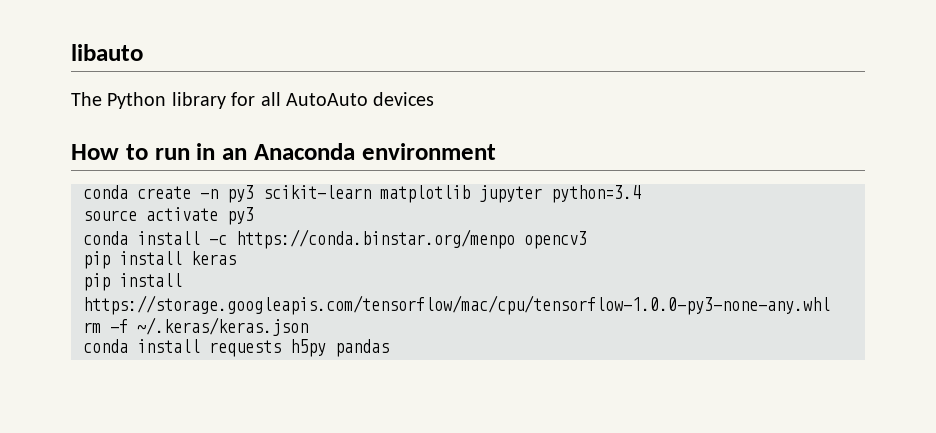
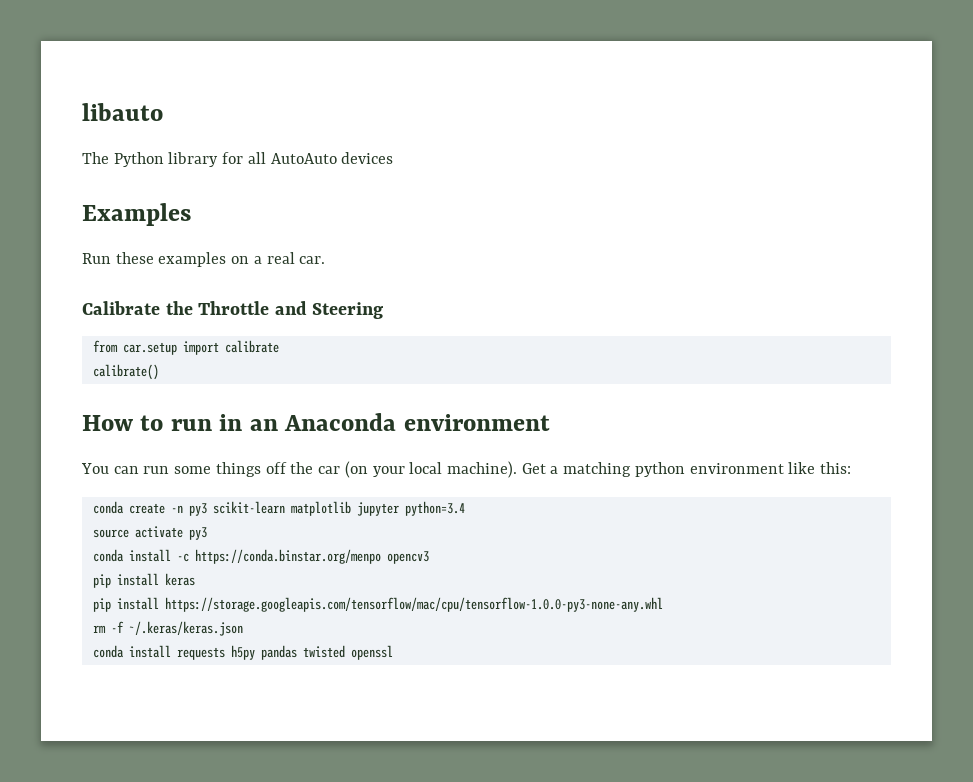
+ Examples
+ Run these examples on a real car.
+ Calibrate the Throttle and Steering
+ from car.setup import calibrate
+ calibrate()
+ You can run some things off the car (on your local machine). Get a matching python environment like this:
- conda install requests h5py pandas
+ conda install requests h5py pandas twisted openssl

